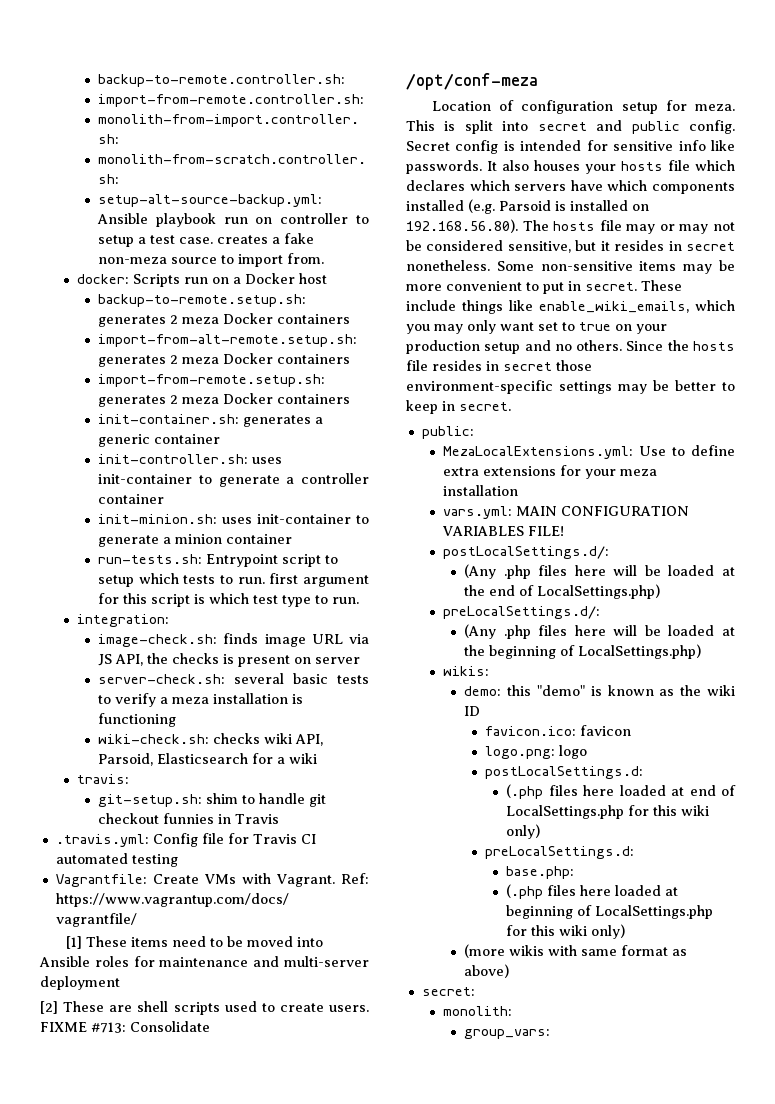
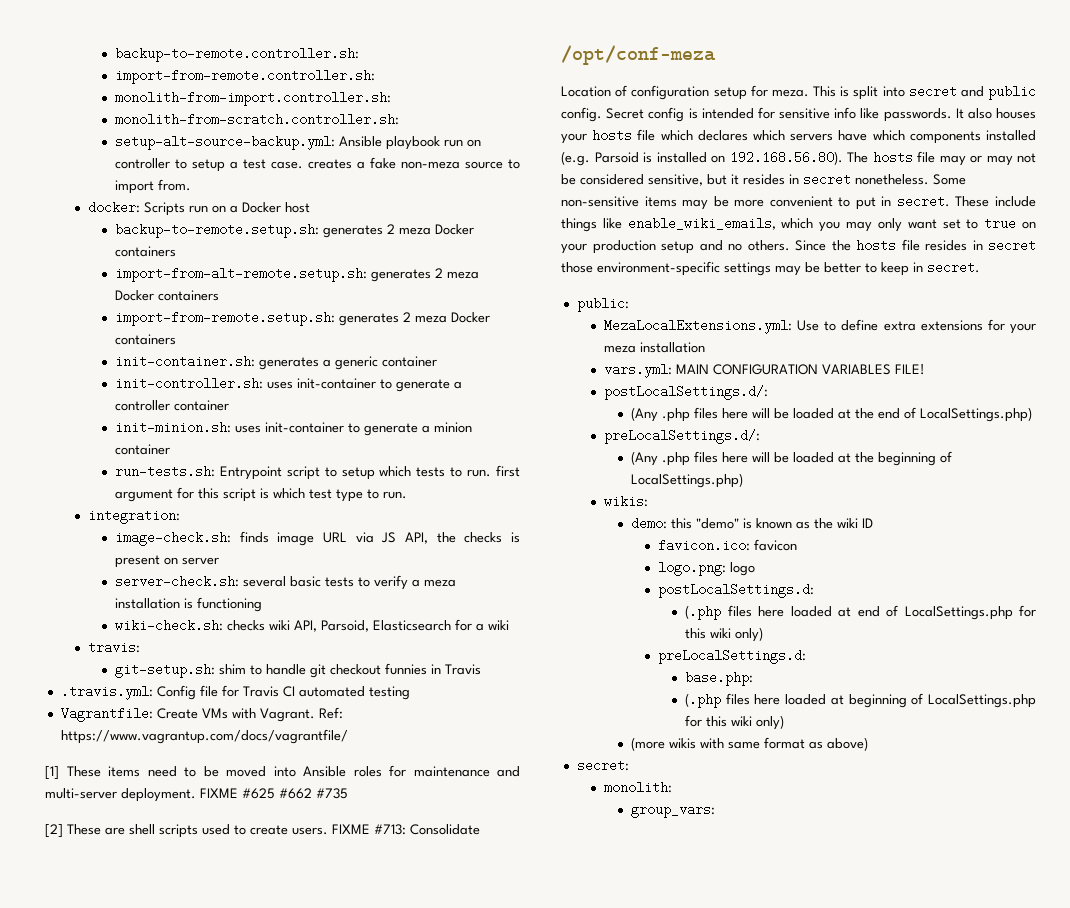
- [1] These items need to be moved into Ansible roles for maintenance and multi-server deployment
+ [1] These items need to be moved into Ansible roles for maintenance and multi-server deployment. FIXME #625 #662 #735

